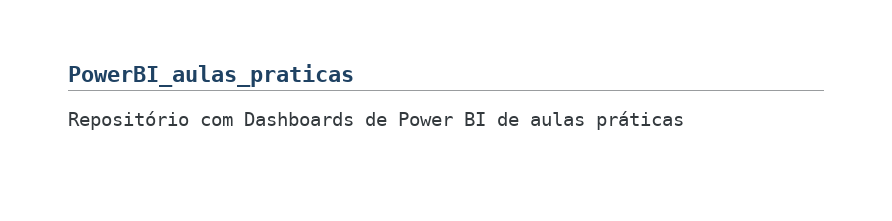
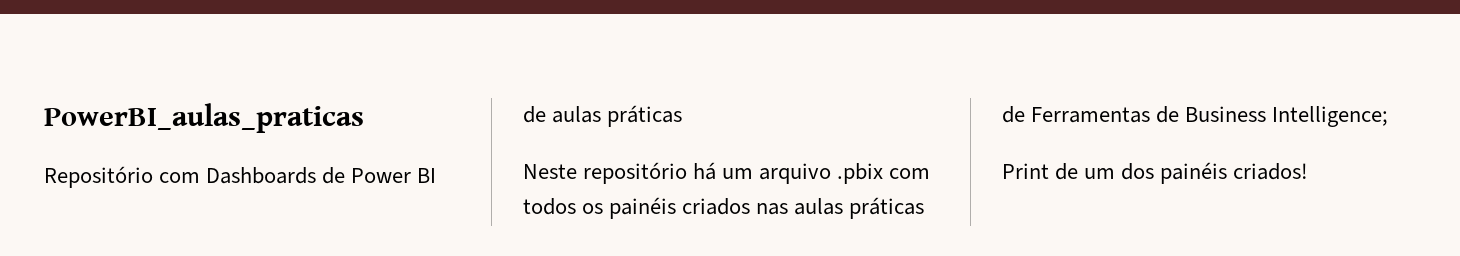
+ Neste repositório há um arquivo .pbix com todos os painéis criados nas aulas práticas de Ferramentas de Business Intelligence;
+ Print de um dos painéis criados!

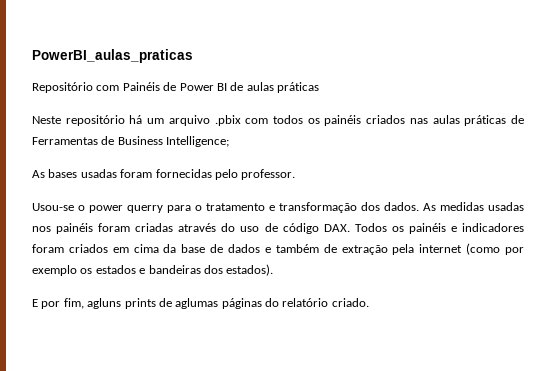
- Repositório com Dashboards de Power BI de aulas práticas
+ Repositório com Painéis de Power BI de aulas práticas
- Print de um dos painéis criados!
+ As bases usadas foram fornecidas pelo professor.
+ Usou-se o power querry para o tratamento e transformação dos dados. As medidas usadas nos painéis foram criadas através do uso de código DAX. Todos os painéis e indicadores foram criados em cima da base de dados e também de extração pela internet (como por exemplo os estados e bandeiras dos estados).
+ E por fim, agluns prints de aglumas páginas do relatório criado.

